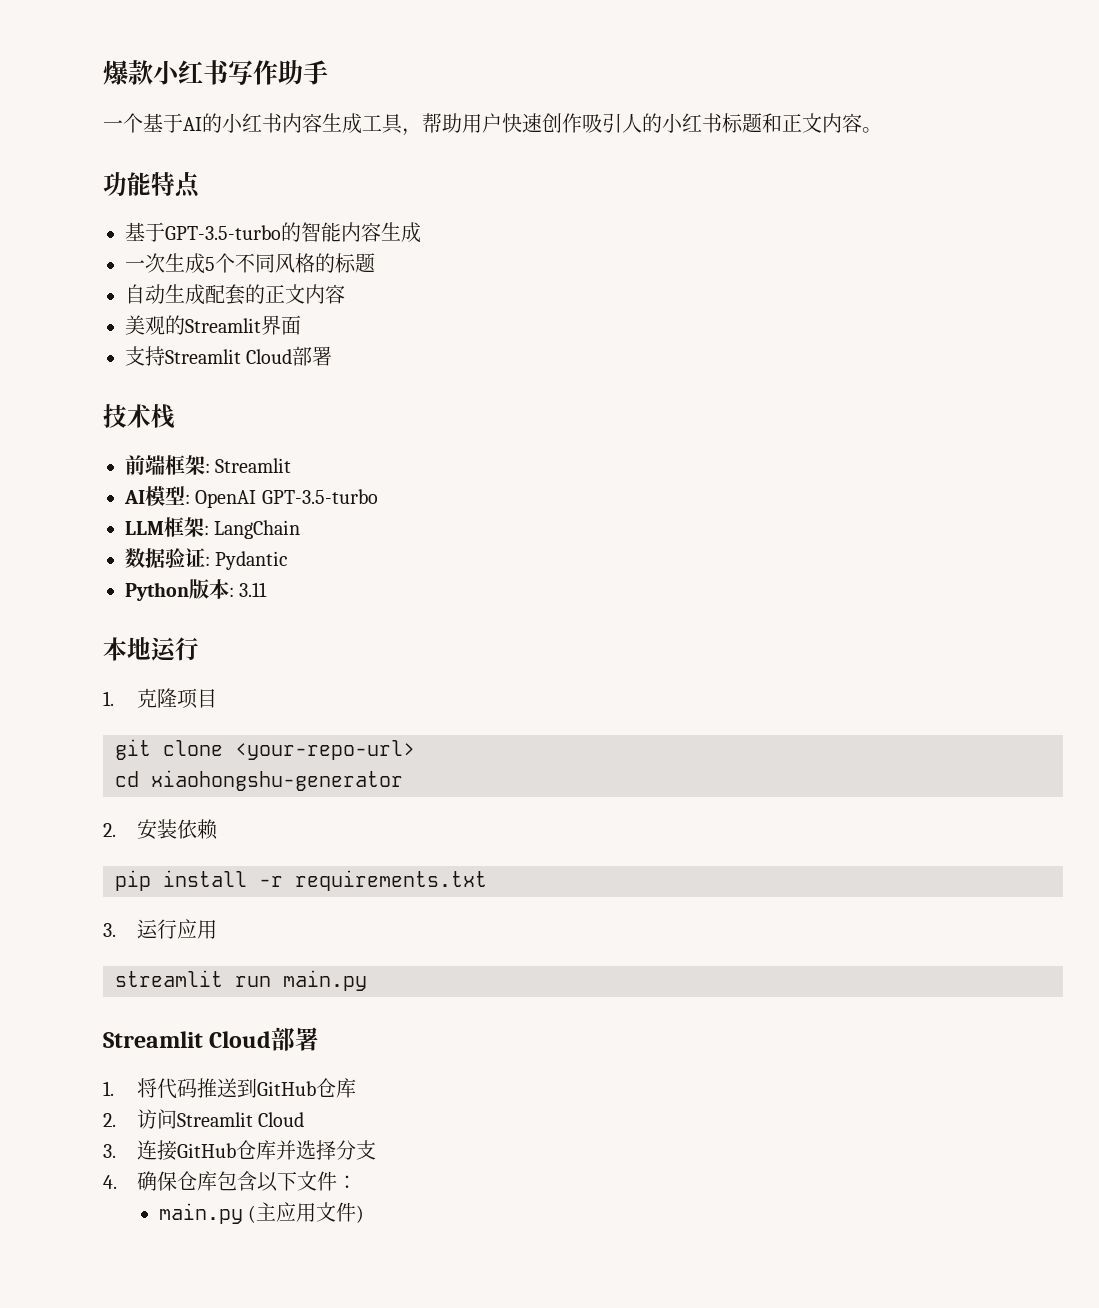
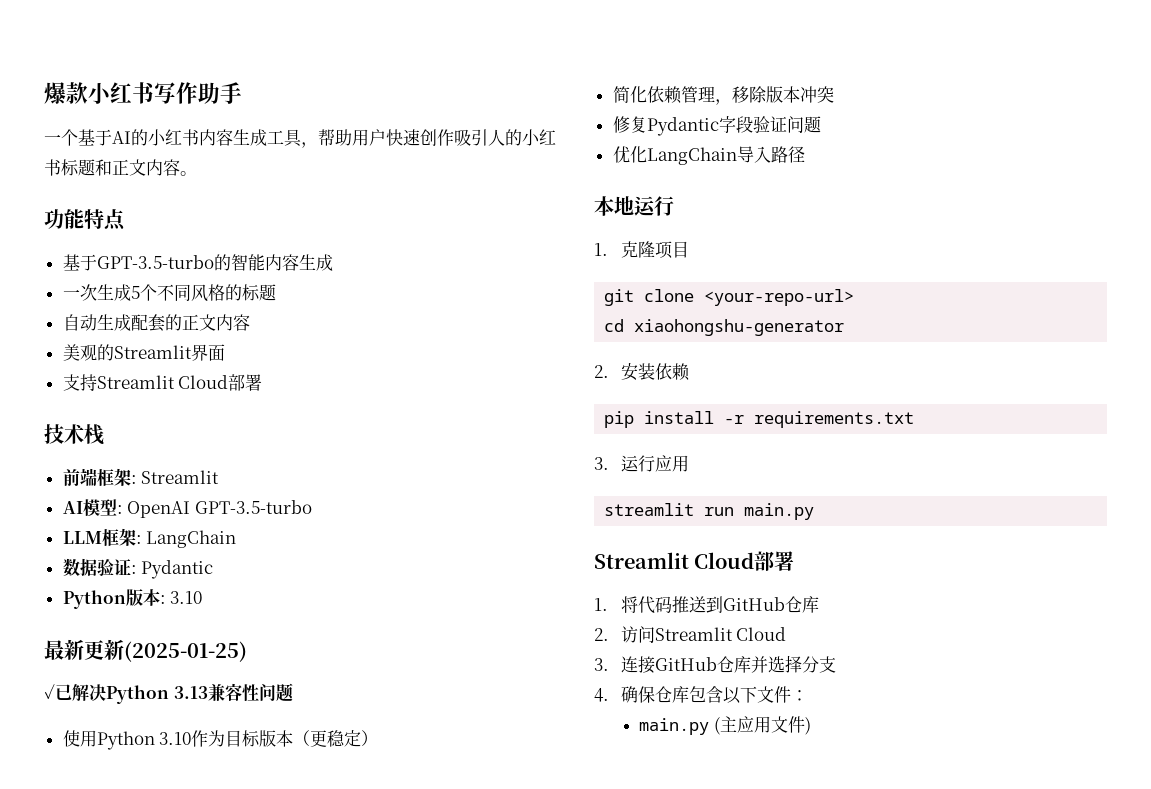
- Python版本: 3.11
+ Python版本: 3.10
+ 最新更新(2025-01-25)
+ ✓已解决Python 3.13兼容性问题
+ 使用Python 3.10作为目标版本（更稳定）
+ 简化依赖管理，移除版本冲突
+ 修复Pydantic字段验证问题
+ 优化LangChain导入路径

